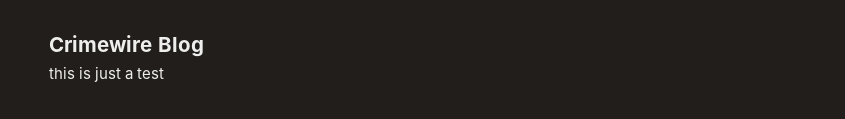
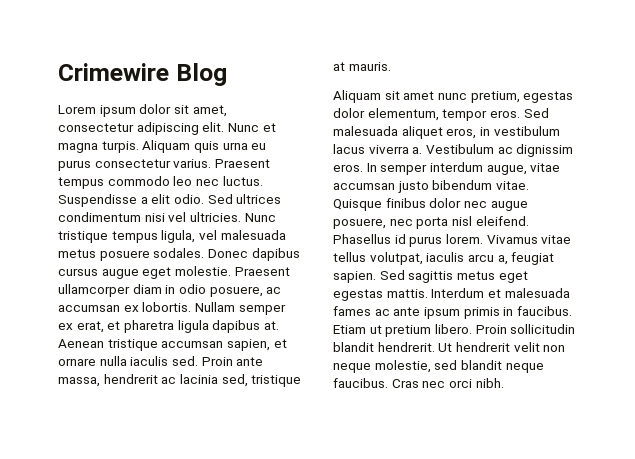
- this is just a test
+ Lorem ipsum dolor sit amet, consectetur adipiscing elit. Nunc et magna turpis. Aliquam quis urna eu purus consectetur varius. Praesent tempus commodo leo nec luctus. Suspendisse a elit odio. Sed ultrices condimentum nisi vel ultricies. Nunc tristique tempus ligula, vel malesuada metus posuere sodales. Donec dapibus cursus augue eget molestie. Praesent ullamcorper diam in odio posuere, ac accumsan ex lobortis. Nullam semper ex erat, et pharetra ligula dapibus at. Aenean tristique accumsan sapien, et ornare nulla iaculis sed. Proin ante massa, hendrerit ac lacinia sed, tristique at mauris.
+ Aliquam sit amet nunc pretium, egestas dolor elementum, tempor eros. Sed malesuada aliquet eros, in vestibulum lacus viverra a. Vestibulum ac dignissim eros. In semper interdum augue, vitae accumsan justo bibendum vitae. Quisque finibus dolor nec augue posuere, nec porta nisl eleifend. Phasellus id purus lorem. Vivamus vitae tellus volutpat, iaculis arcu a, feugiat sapien. Sed sagittis metus eget egestas mattis. Interdum et malesuada fames ac ante ipsum primis in faucibus. Etiam ut pretium libero. Proin sollicitudin blandit hendrerit. Ut hendrerit velit non neque molestie, sed blandit neque faucibus. Cras nec orci nibh.

